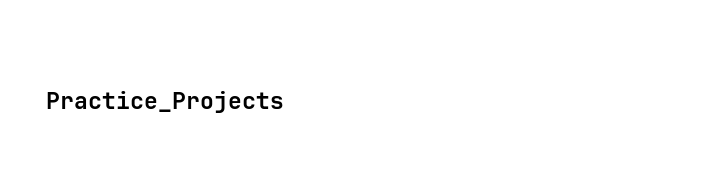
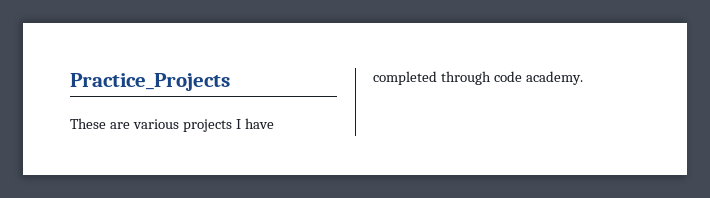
+ These are various projects I have completed through code academy.

